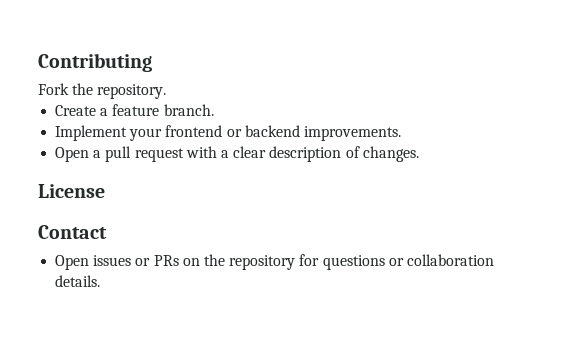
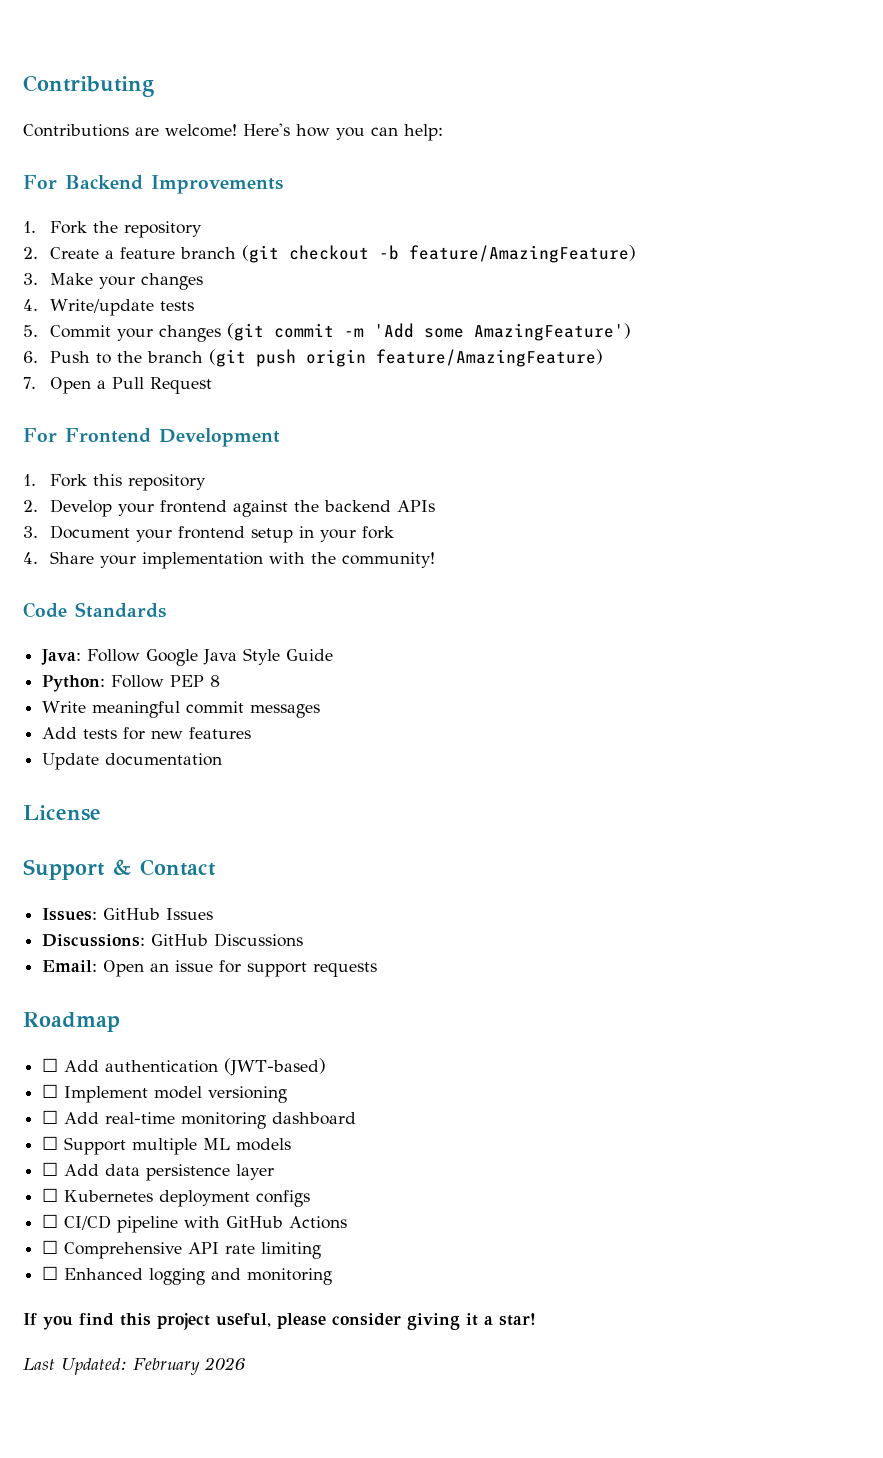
- Fork the repository.
- Create a feature branch.
- Implement your frontend or backend improvements.
- Open a pull request with a clear description of changes.
+ Contributions are welcome! Here's how you can help:
+ For Backend Improvements
+ 1. Fork the repository
+ 2. Create a feature branch (git checkout -b feature/AmazingFeature)
+ 3. Make your changes
+ 4. Write/update tests
+ 5. Commit your changes (git commit -m 'Add some AmazingFeature')
+ 6. Push to the branch (git push origin feature/AmazingFeature)
+ 7. Open a Pull Request
+ For Frontend Development
+ 1. Fork this repository
+ 2. Develop your frontend against the backend APIs
+ 3. Document your frontend setup in your fork
+ 4. Share your implementation with the community!
+ Code Standards
+ Java: Follow Google Java Style Guide
+ Python: Follow PEP 8
+ Write meaningful commit messages
+ Add tests for new features
+ Update documentation
- Contact
+ Support & Contact
- Open issues or PRs on the repository for questions or collaboration details.
+ Issues: GitHub Issues
+ Discussions: GitHub Discussions
+ Email: Open an issue for support requests
+ Roadmap
+ ☐ Add authentication (JWT-based)
+ ☐ Implement model versioning
+ ☐ Add real-time monitoring dashboard
+ ☐ Support multiple ML models
+ ☐ Add data persistence layer
+ ☐ Kubernetes deployment configs
+ ☐ CI/CD pipeline with GitHub Actions
+ ☐ Comprehensive API rate limiting
+ ☐ Enhanced logging and monitoring
+ If you find this project useful, please consider giving it a star!
+ Last Updated: February 2026

